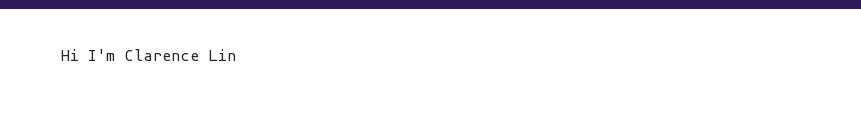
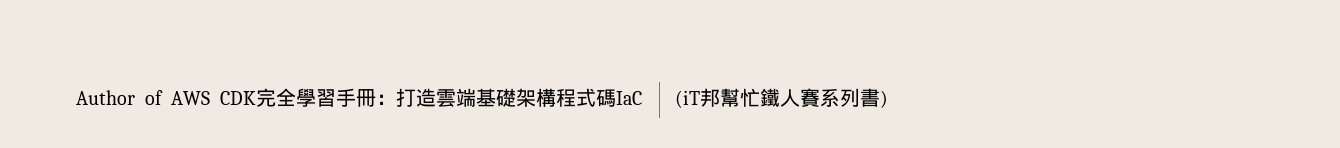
- Hi I'm Clarence Lin
+ Author of AWS CDK完全學習手冊：打造雲端基礎架構程式碼IaC (iT邦幫忙鐵人賽系列書)

